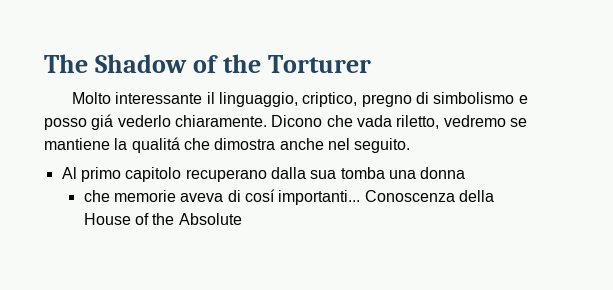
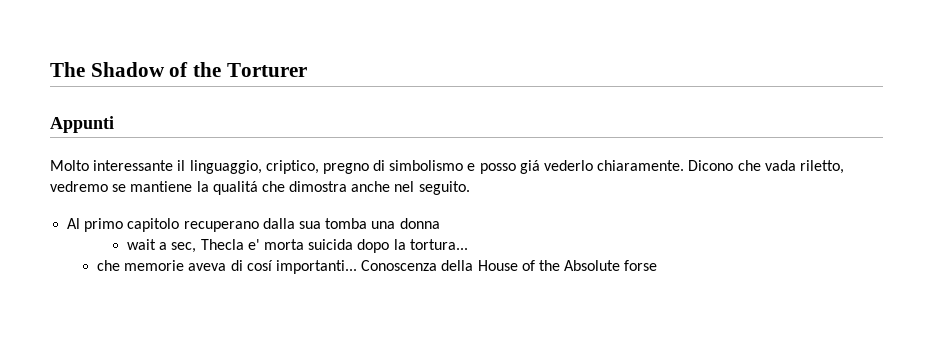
+ Appunti
+ wait a sec, Thecla e' morta suicida dopo la tortura...
- Conoscenza della House of the Absolute
+ Conoscenza della House of the Absolute forse

